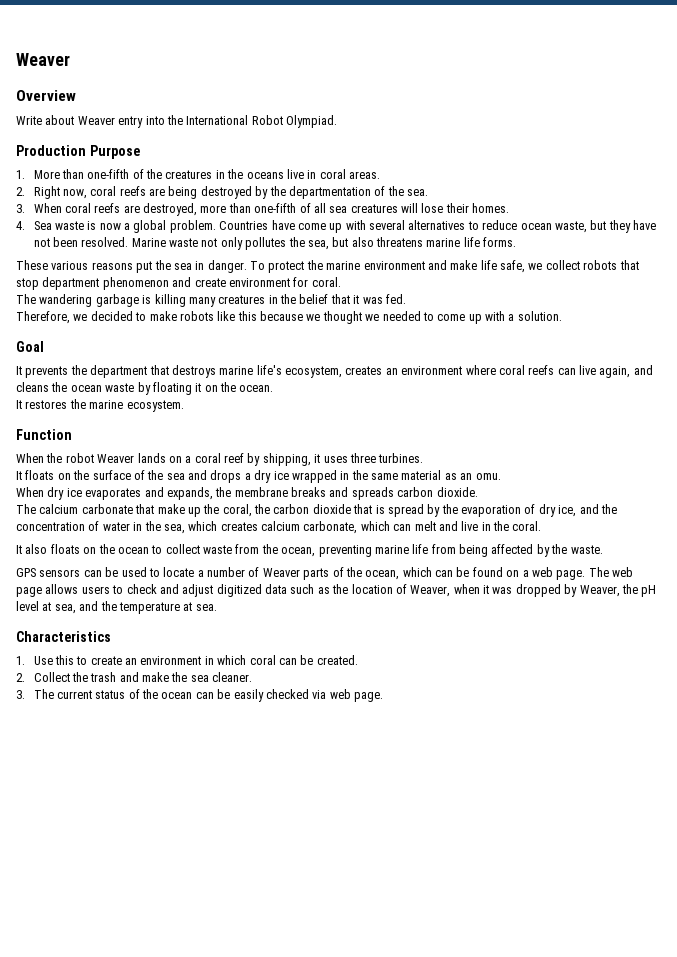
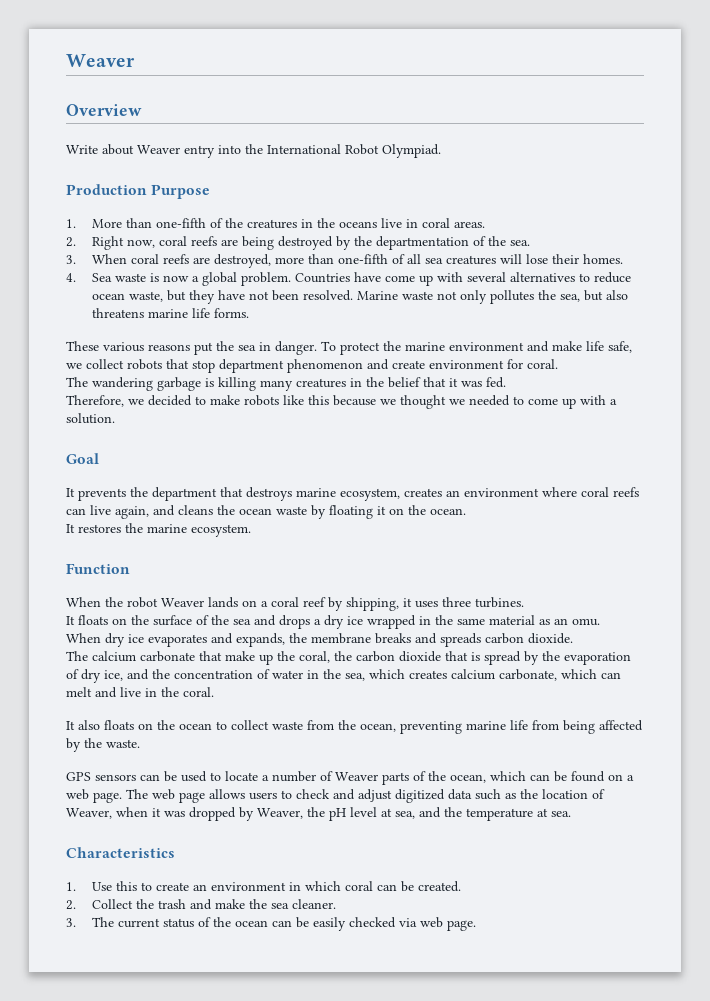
- It prevents the department that destroys marine life's ecosystem, creates an environment where coral reefs can live again, and cleans the ocean waste by floating it on the ocean.
+ It prevents the department that destroys marine ecosystem, creates an environment where coral reefs can live again, and cleans the ocean waste by floating it on the ocean.

